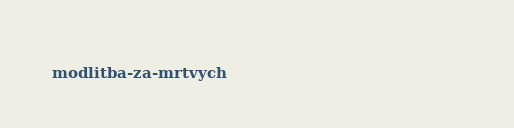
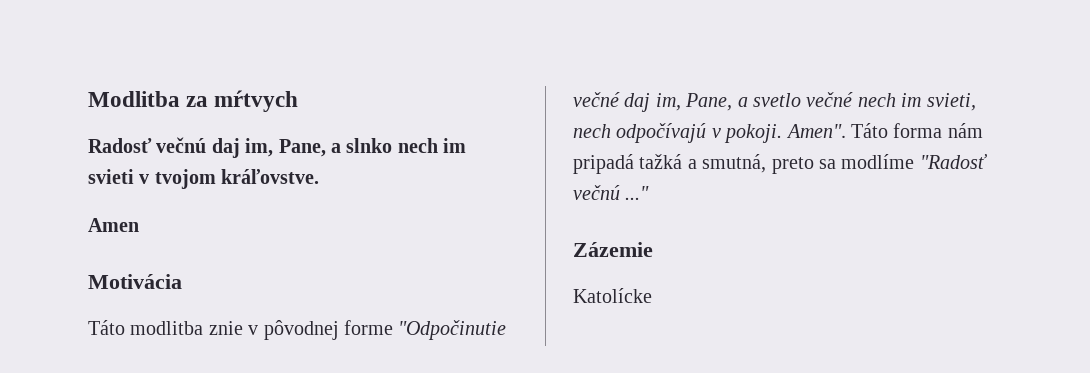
- modlitba-za-mrtvych
+ Modlitba za mŕtvych
+ Radosť večnú daj im, Pane, a slnko nech im svieti v tvojom kráľovstve.
+ Amen
+ Motivácia
+ Táto modlitba znie v pôvodnej forme "Odpočinutie večné daj im, Pane, a svetlo večné nech im svieti, nech odpočívajú v pokoji. Amen". Táto forma nám pripadá tažká a smutná, preto sa modlíme "Radosť večnú ..."
+ Zázemie
+ Katolícke

